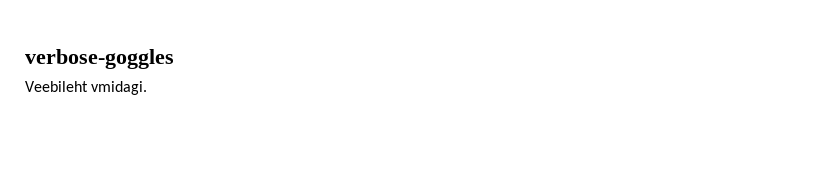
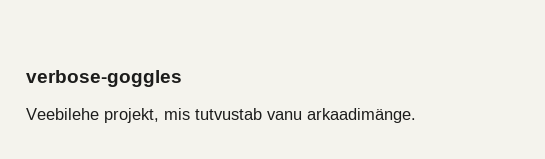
- Veebileht vmidagi.
+ Veebilehe projekt, mis tutvustab vanu arkaadimänge.

